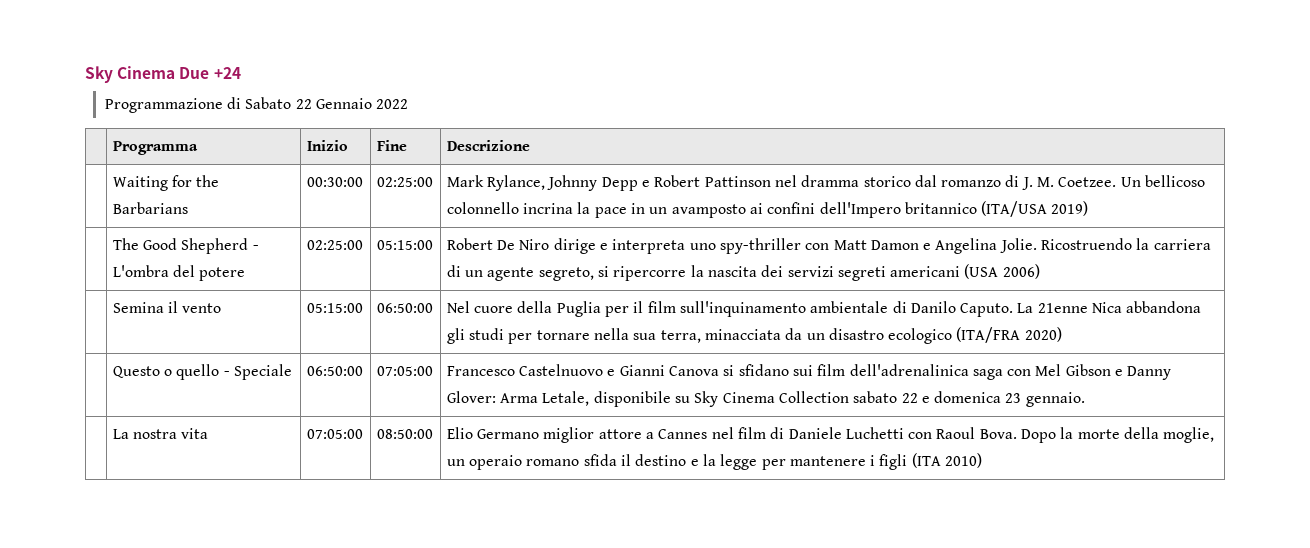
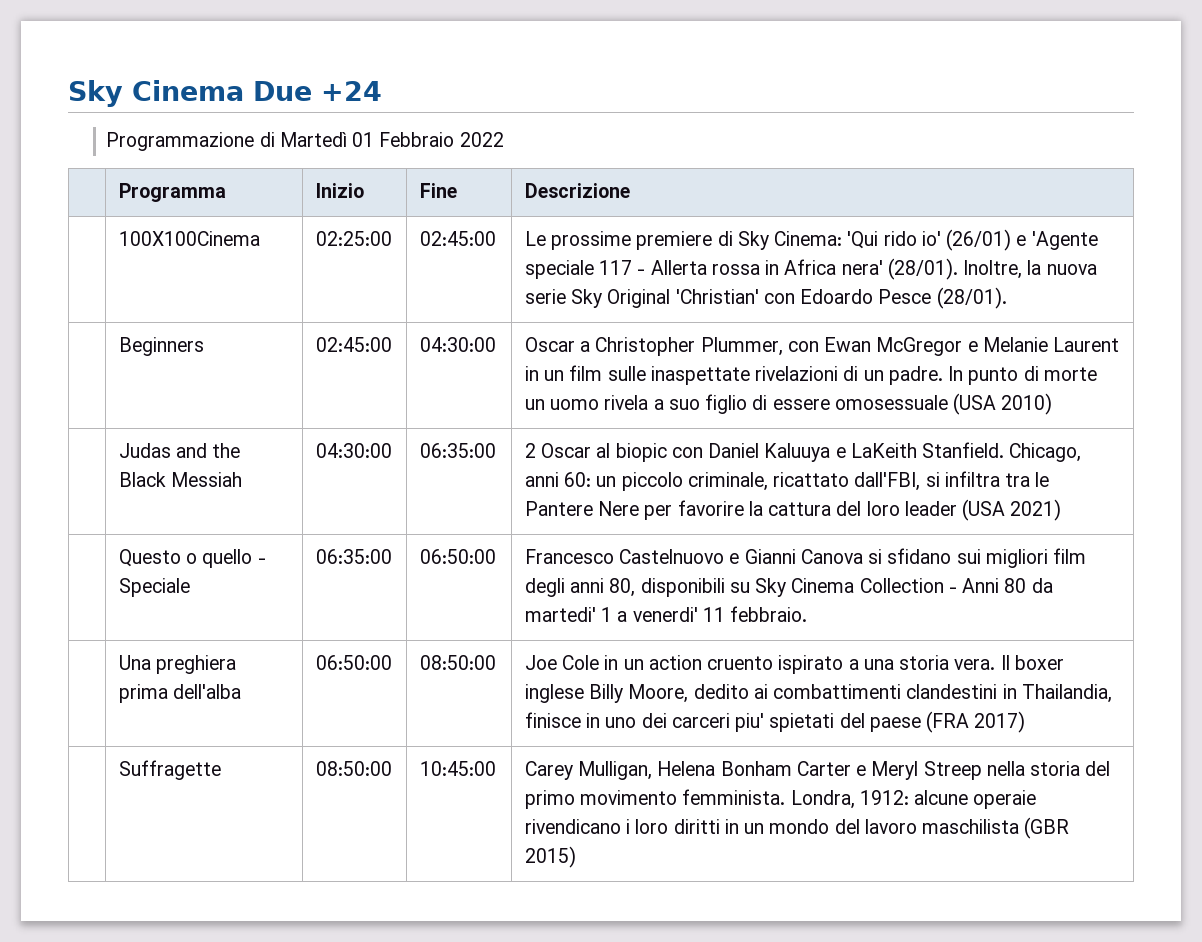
- Programmazione di Sabato 22 Gennaio 2022
+ Programmazione di Martedì 01 Febbraio 2022
- | Waiting for the Barbarians | 00:30:00 | 02:25:00 | Mark Rylance, Johnny Depp e Robert Pattinson nel dramma storico dal romanzo di J. M. Coetzee. Un bellicoso colonnello incrina la pace in un avamposto ai confini dell'Impero britannico (ITA/USA 2019)
- | The Good Shepherd - L'ombra del potere | 02:25:00 | 05:15:00 | Robert De Niro dirige e interpreta uno spy-thriller con Matt Damon e Angelina Jolie. Ricostruendo la carriera di un agente segreto, si ripercorre la nascita dei servizi segreti americani (USA 2006)
- | Semina il vento | 05:15:00 | 06:50:00 | Nel cuore della Puglia per il film sull'inquinamento ambientale di Danilo Caputo. La 21enne Nica abbandona gli studi per tornare nella sua terra, minacciata da un disastro ecologico (ITA/FRA 2020)
+ | 100X100Cinema | 02:25:00 | 02:45:00 | Le prossime premiere di Sky Cinema: 'Qui rido io' (26/01) e 'Agente speciale 117 - Allerta rossa in Africa nera' (28/01). Inoltre, la nuova serie Sky Original 'Christian' con Edoardo Pesce (28/01).
+ | Beginners | 02:45:00 | 04:30:00 | Oscar a Christopher Plummer, con Ewan McGregor e Melanie Laurent in un film sulle inaspettate rivelazioni di un padre. In punto di morte un uomo rivela a suo figlio di essere omosessuale (USA 2010)
+ | Judas and the Black Messiah | 04:30:00 | 06:35:00 | 2 Oscar al biopic con Daniel Kaluuya e LaKeith Stanfield. Chicago, anni 60: un piccolo criminale, ricattato dall'FBI, si infiltra tra le Pantere Nere per favorire la cattura del loro leader (USA 2021)
- | Questo o quello - Speciale | 06:50:00 | 07:05:00 | Francesco Castelnuovo e Gianni Canova si sfidano sui film dell'adrenalinica saga con Mel Gibson e Danny Glover: Arma Letale, disponibile su Sky Cinema Collection sabato 22 e domenica 23 gennaio.
- | La nostra vita | 07:05:00 | 08:50:00 | Elio Germano miglior attore a Cannes nel film di Daniele Luchetti con Raoul Bova. Dopo la morte della moglie, un operaio romano sfida il destino e la legge per mantenere i figli (ITA 2010)
+ | Questo o quello - Speciale | 06:35:00 | 06:50:00 | Francesco Castelnuovo e Gianni Canova si sfidano sui migliori film degli anni 80, disponibili su Sky Cinema Collection - Anni 80 da martedi' 1 a venerdi' 11 febbraio.
+ | Una preghiera prima dell'alba | 06:50:00 | 08:50:00 | Joe Cole in un action cruento ispirato a una storia vera. Il boxer inglese Billy Moore, dedito ai combattimenti clandestini in Thailandia, finisce in uno dei carceri piu' spietati del paese (FRA 2017)
+ | Suffragette | 08:50:00 | 10:45:00 | Carey Mulligan, Helena Bonham Carter e Meryl Streep nella storia del primo movimento femminista. Londra, 1912: alcune operaie rivendicano i loro diritti in un mondo del lavoro maschilista (GBR 2015)

